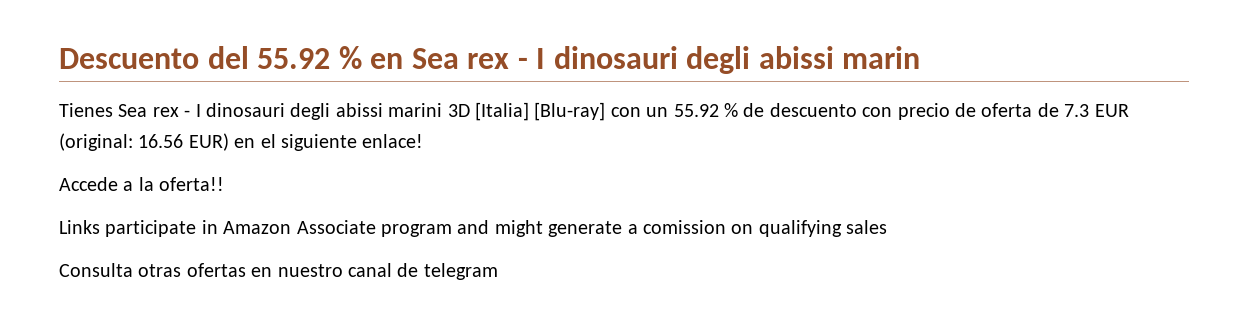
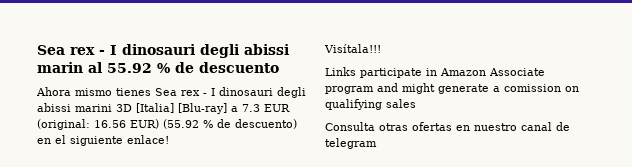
- Descuento del 55.92 % en Sea rex - I dinosauri degli abissi marin
- Tienes Sea rex - I dinosauri degli abissi marini 3D [Italia] [Blu-ray] con un 55.92 % de descuento con precio de oferta de 7.3 EUR (original: 16.56 EUR) en el siguiente enlace!
+ Sea rex - I dinosauri degli abissi marin al 55.92 % de descuento
+ Ahora mismo tienes Sea rex - I dinosauri degli abissi marini 3D [Italia] [Blu-ray] a 7.3 EUR (original: 16.56 EUR) (55.92 % de descuento) en el siguiente enlace!
- Accede a la oferta!!
+ Visítala!!!

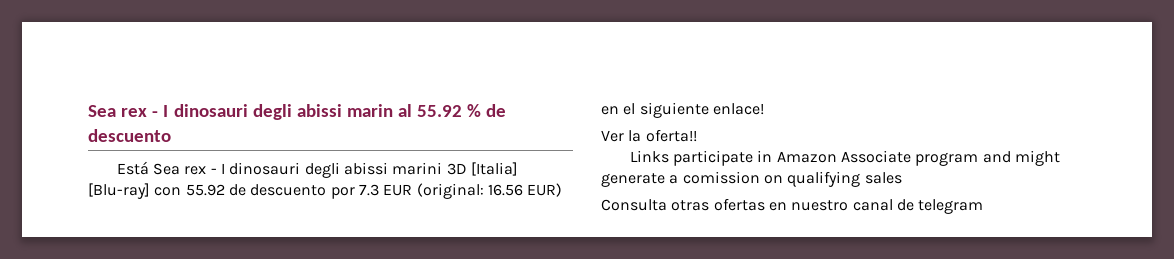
- Ahora mismo tienes Sea rex - I dinosauri degli abissi marini 3D [Italia] [Blu-ray] a 7.3 EUR (original: 16.56 EUR) (55.92 % de descuento) en el siguiente enlace!
+ Está Sea rex - I dinosauri degli abissi marini 3D [Italia] [Blu-ray] con 55.92 de descuento por 7.3 EUR (original: 16.56 EUR) en el siguiente enlace!
- Visítala!!!
+ Ver la oferta!!

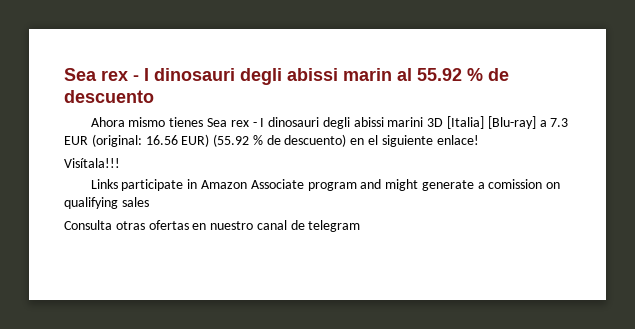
- Está Sea rex - I dinosauri degli abissi marini 3D [Italia] [Blu-ray] con 55.92 de descuento por 7.3 EUR (original: 16.56 EUR) en el siguiente enlace!
+ Ahora mismo tienes Sea rex - I dinosauri degli abissi marini 3D [Italia] [Blu-ray] a 7.3 EUR (original: 16.56 EUR) (55.92 % de descuento) en el siguiente enlace!
- Ver la oferta!!
+ Visítala!!!

